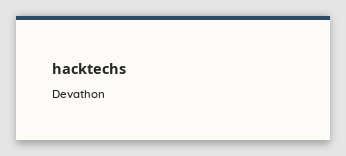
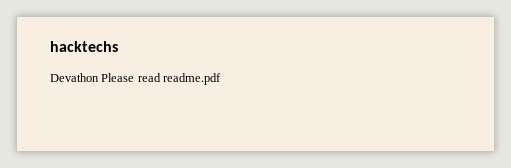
- Devathon
+ Devathon Please read readme.pdf

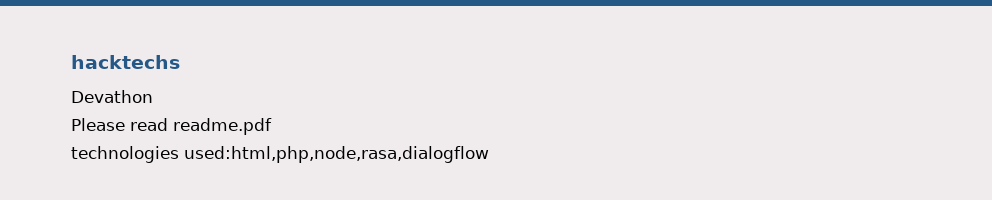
- Devathon Please read readme.pdf
+ Devathon
+ Please read readme.pdf
+ technologies used:html,php,node,rasa,dialogflow

